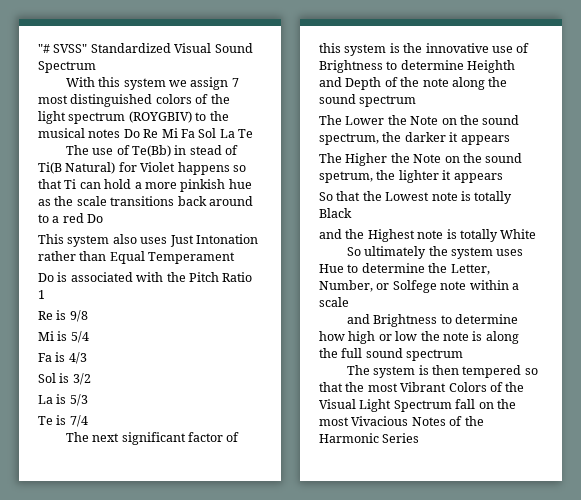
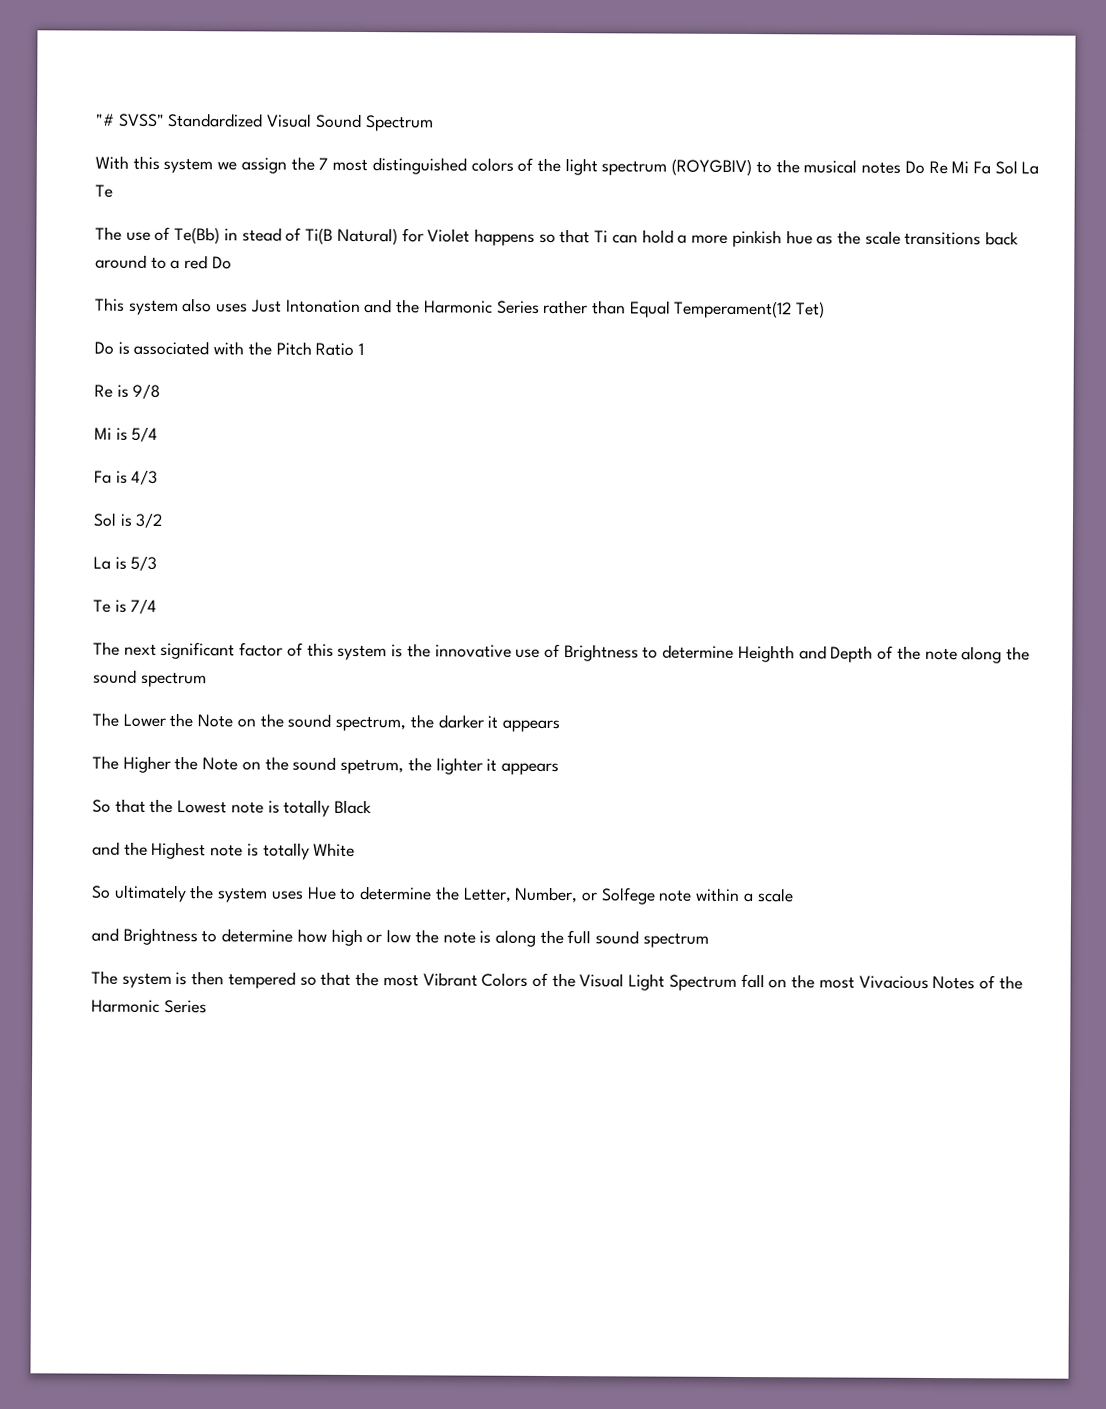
- With this system we assign 7 most distinguished colors of the light spectrum (ROYGBIV) to the musical notes Do Re Mi Fa Sol La Te
+ With this system we assign the 7 most distinguished colors of the light spectrum (ROYGBIV) to the musical notes Do Re Mi Fa Sol La Te
- This system also uses Just Intonation rather than Equal Temperament
+ This system also uses Just Intonation and the Harmonic Series rather than Equal Temperament(12 Tet)

